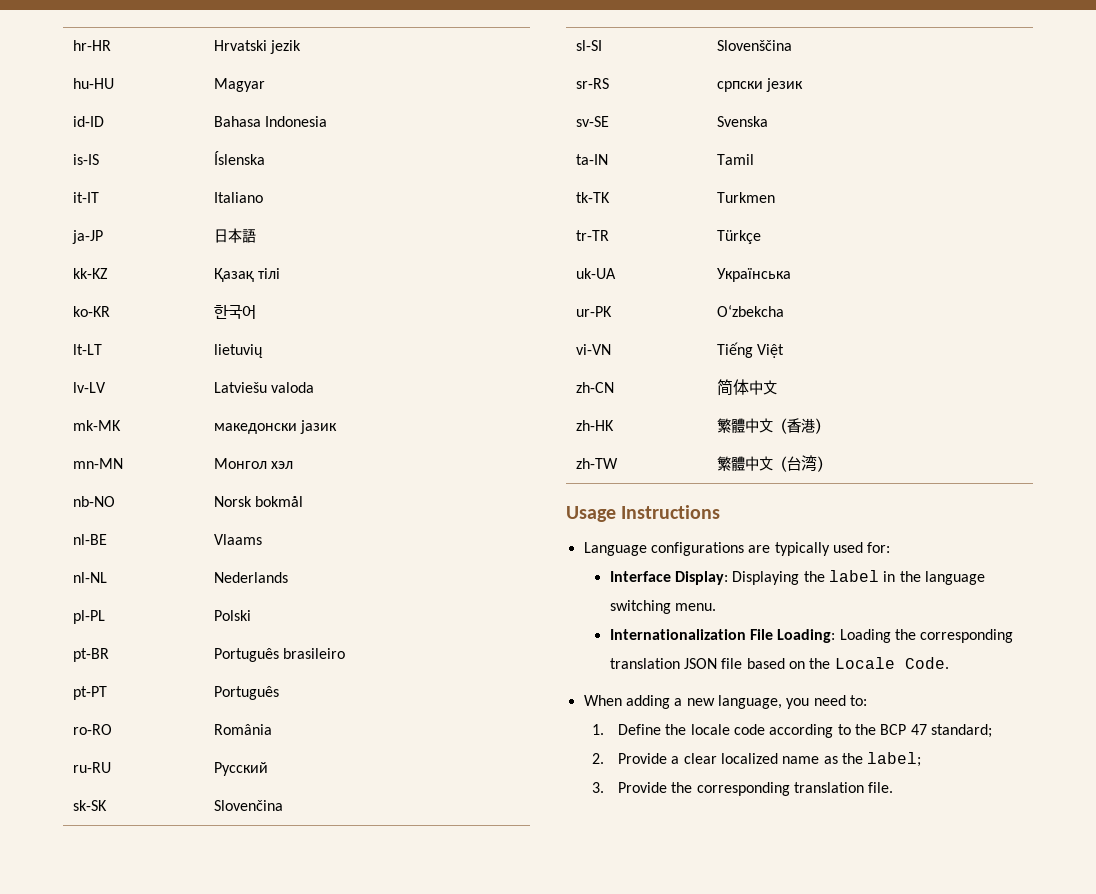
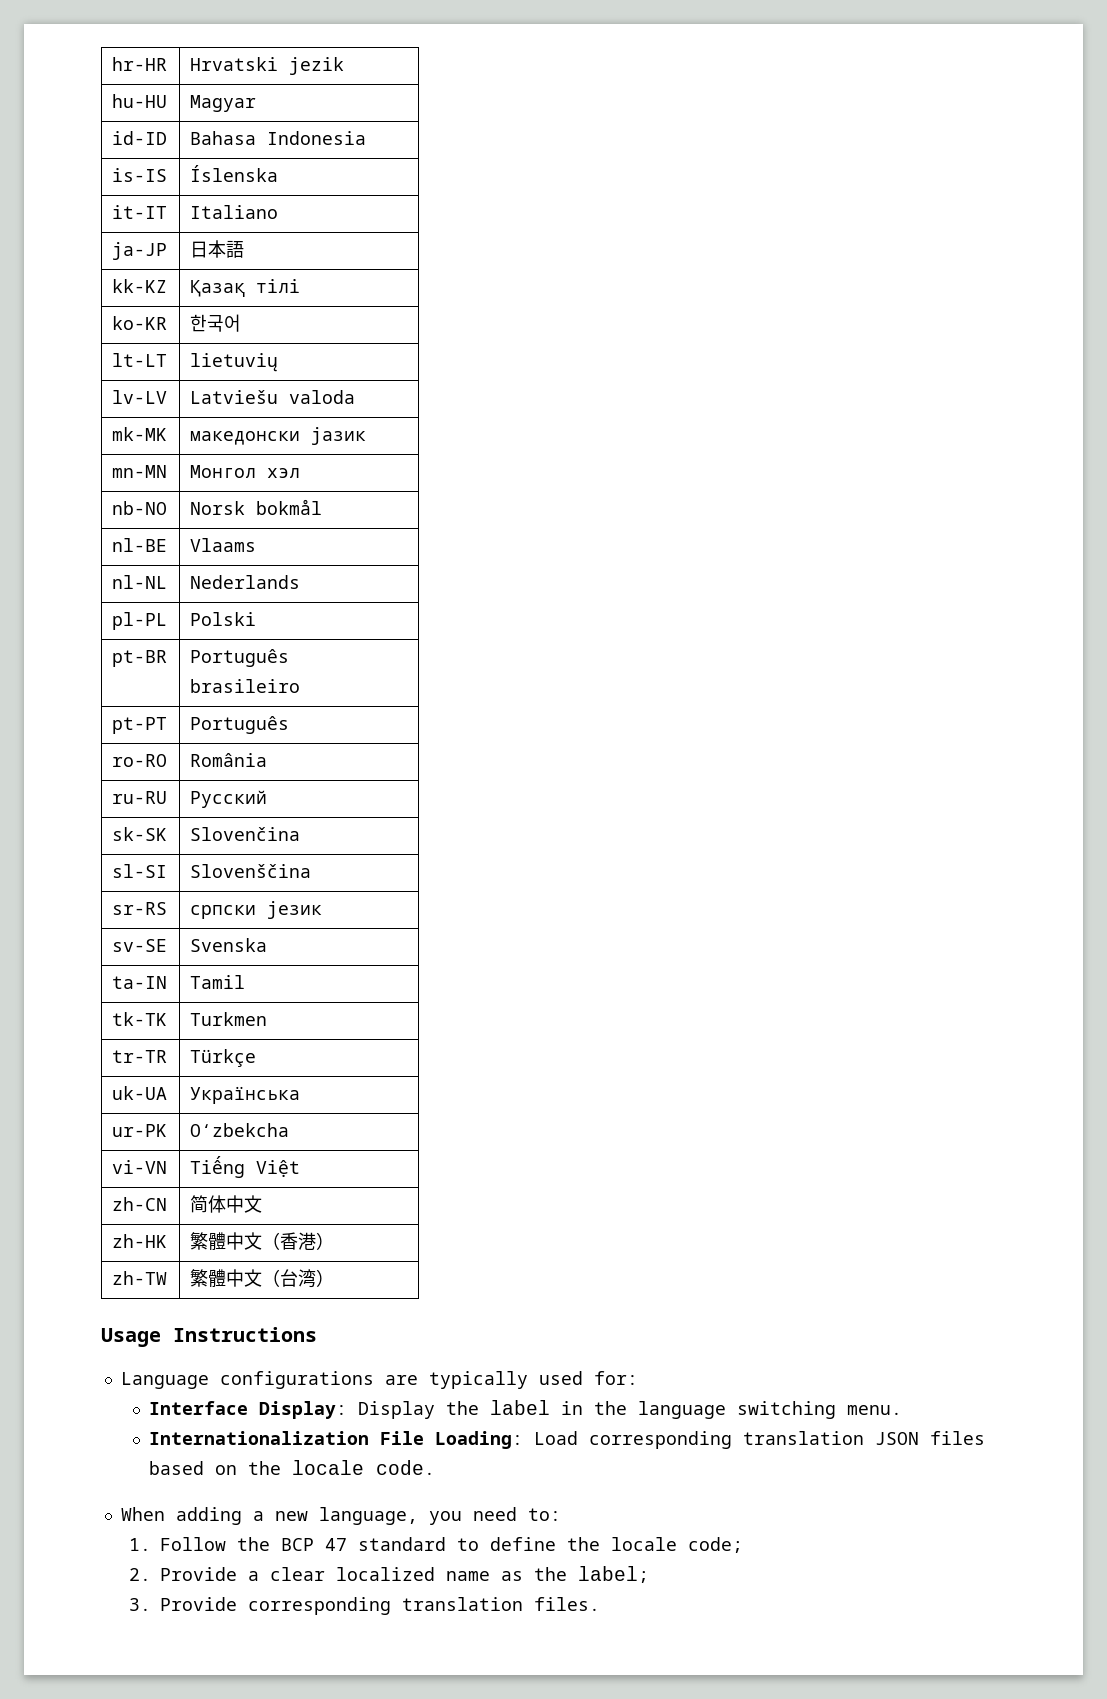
- Interface Display: Displaying the label in the language switching menu.
+ Interface Display: Display the label in the language switching menu.
- Internationalization File Loading: Loading the corresponding translation JSON file based on the Locale Code.
+ Internationalization File Loading: Load corresponding translation JSON files based on the locale code.
- 1. Define the locale code according to the BCP 47 standard;
+ 1. Follow the BCP 47 standard to define the locale code;
- 3. Provide the corresponding translation file.
+ 3. Provide corresponding translation files.

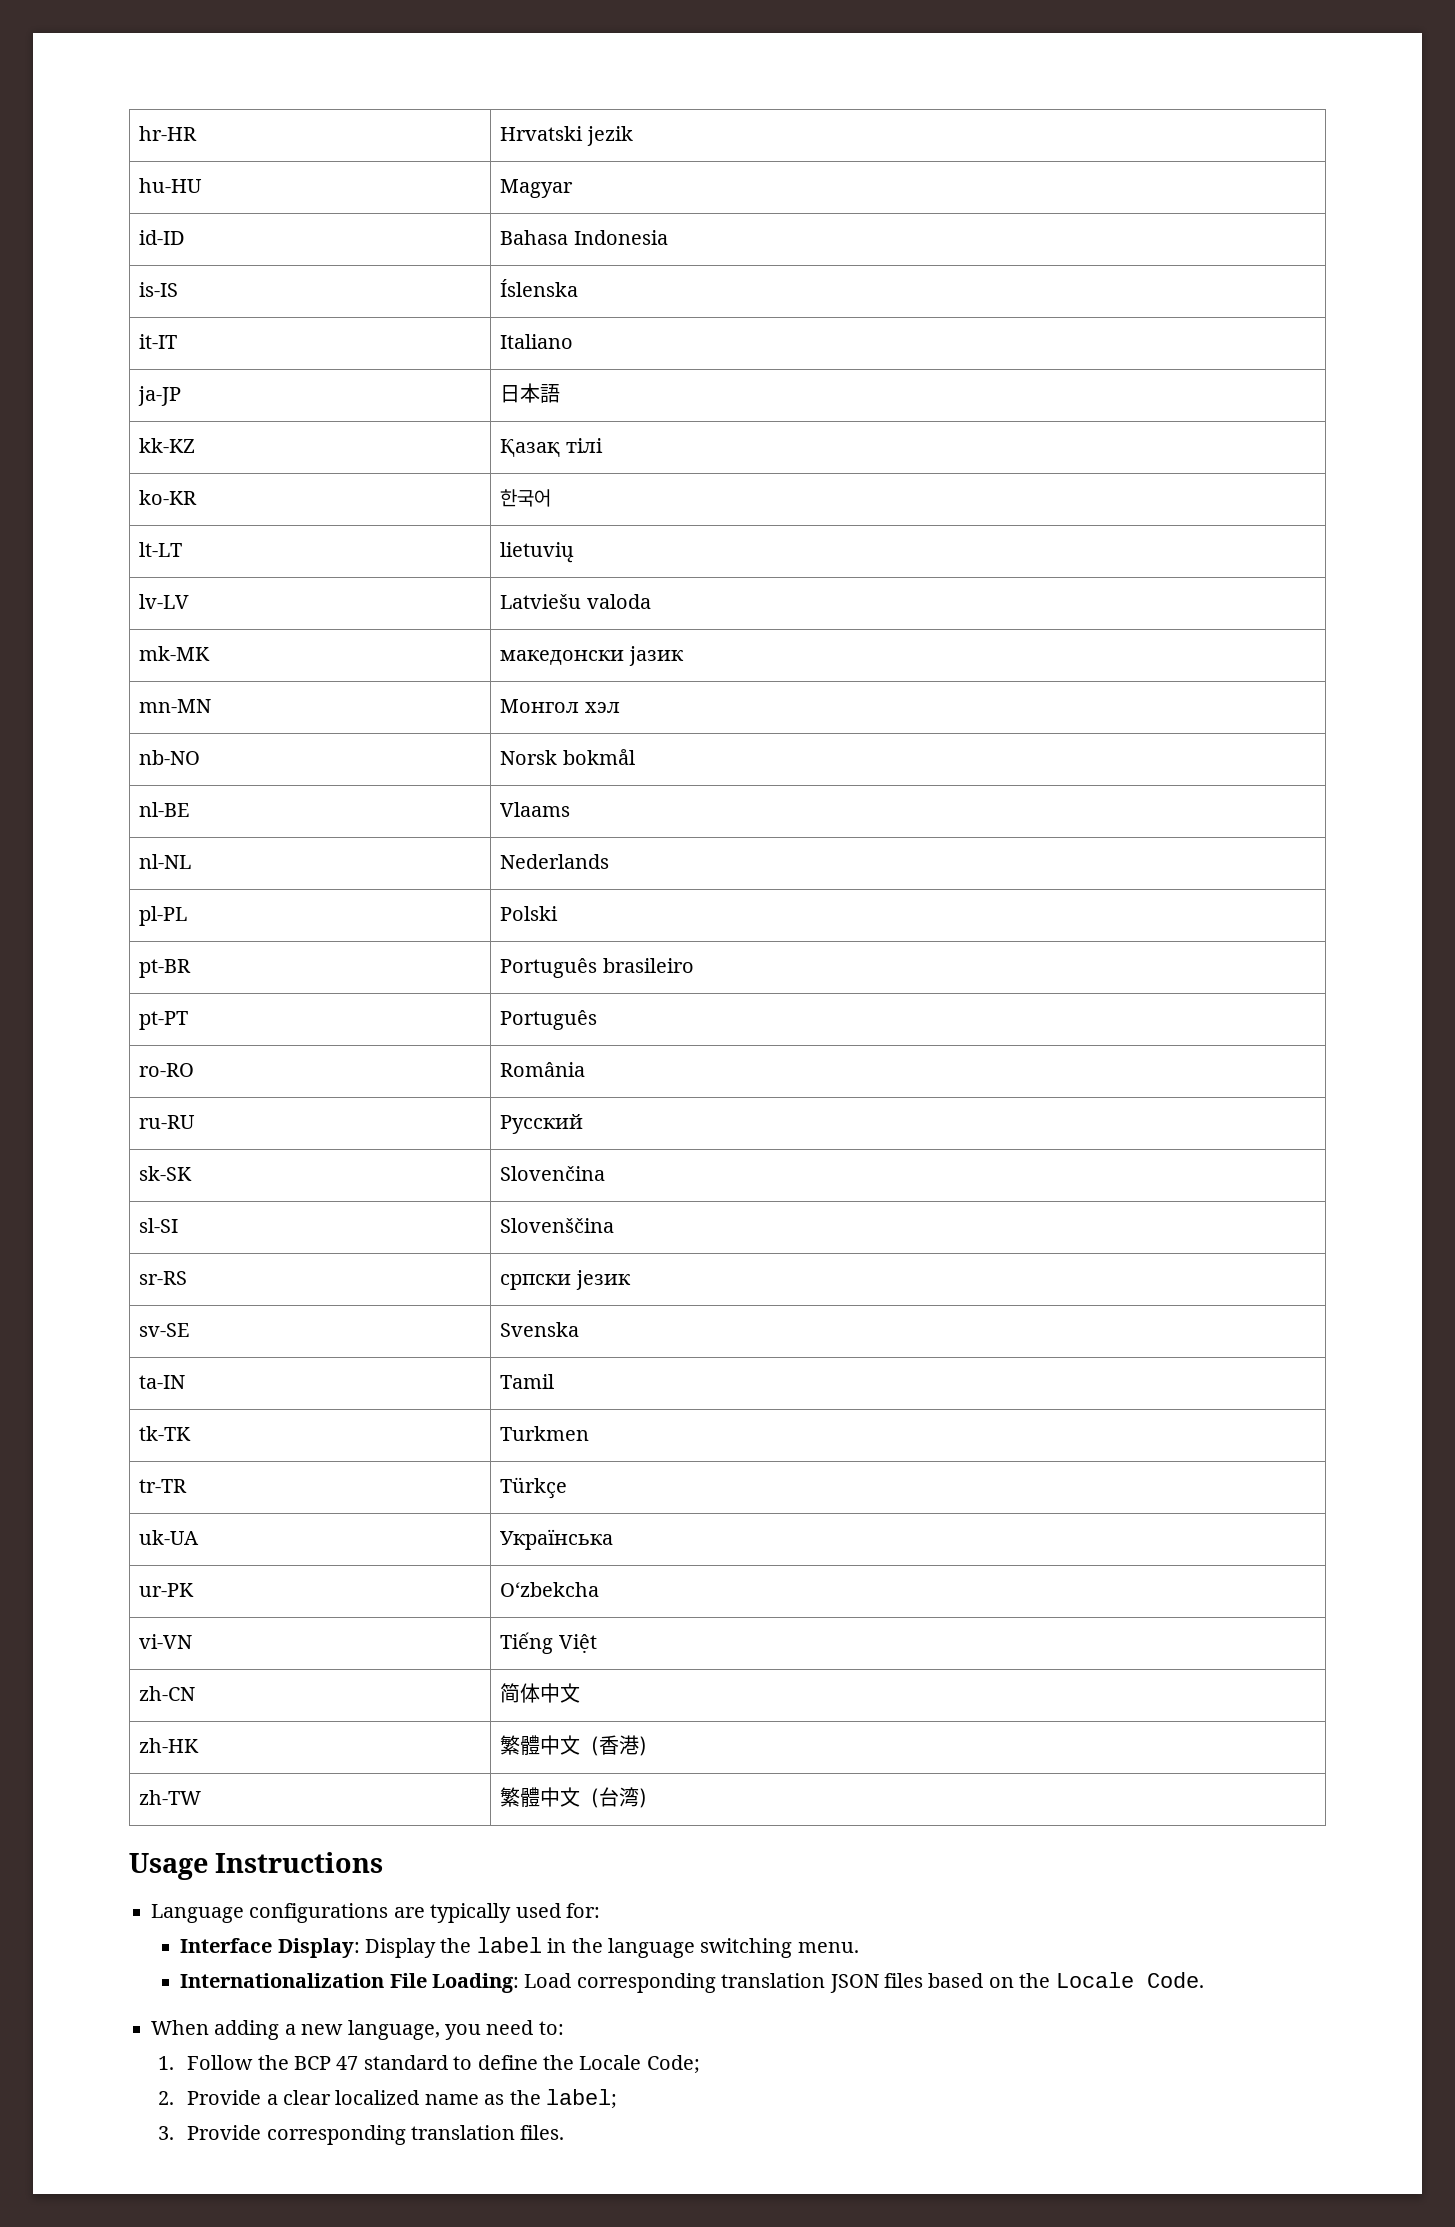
- Internationalization File Loading: Load corresponding translation JSON files based on the locale code.
+ Internationalization File Loading: Load corresponding translation JSON files based on the Locale Code.
- 1. Follow the BCP 47 standard to define the locale code;
+ 1. Follow the BCP 47 standard to define the Locale Code;

